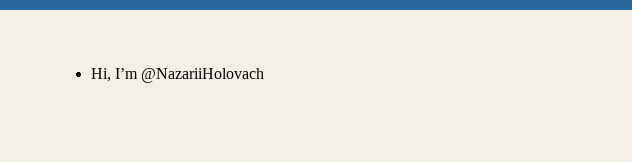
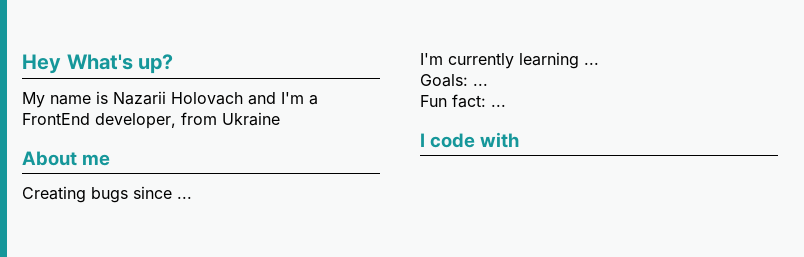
- Hi, I’m @NazariiHolovach
+ Hey What's up?
+ My name is Nazarii Holovach and I'm a FrontEnd developer, from Ukraine
+ About me
+ Creating bugs since ...
+ I'm currently learning ...
+ Goals: ...
+ Fun fact: ...
+ I code with

